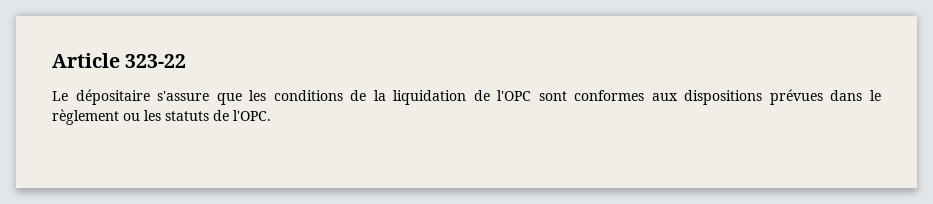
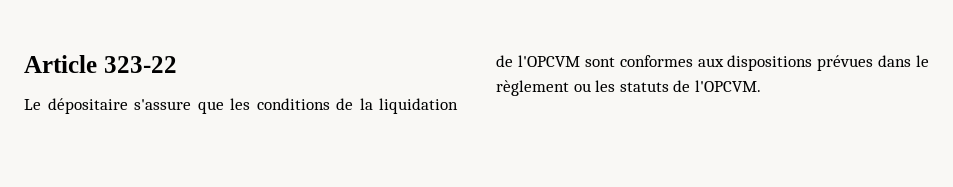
- Le dépositaire s'assure que les conditions de la liquidation de l'OPC sont conformes aux dispositions prévues dans le règlement ou les statuts de l'OPC.
+ Le dépositaire s'assure que les conditions de la liquidation de l'OPCVM sont conformes aux dispositions prévues dans le règlement ou les statuts de l'OPCVM.

